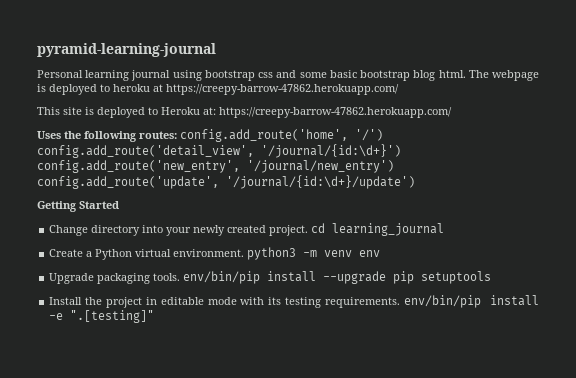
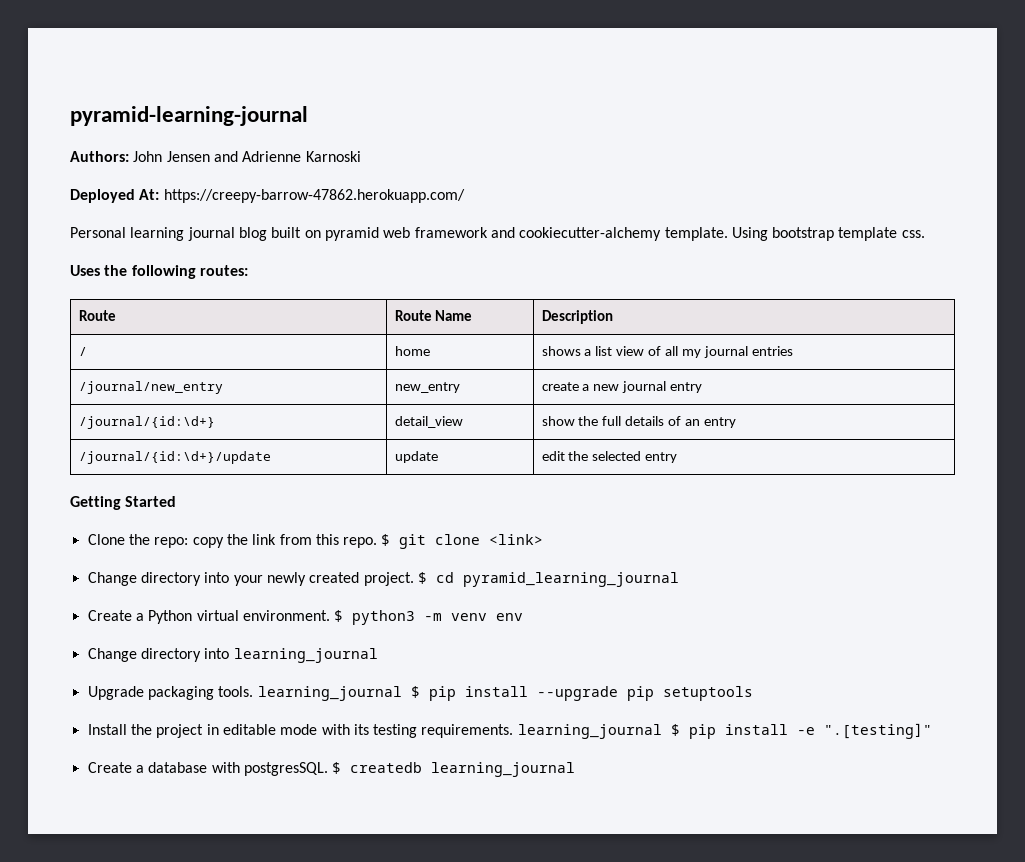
- Personal learning journal using bootstrap css and some basic bootstrap blog html. The webpage is deployed to heroku at https://creepy-barrow-47862.herokuapp.com/
- This site is deployed to Heroku at: https://creepy-barrow-47862.herokuapp.com/
- Uses the following routes: config.add_route('home', '/') config.add_route('detail_view', '/journal/{id:\d+}') config.add_route('new_entry', '/journal/new_entry') config.add_route('update', '/journal/{id:\d+}/update')
+ Authors: John Jensen and Adrienne Karnoski
+ Deployed At: https://creepy-barrow-47862.herokuapp.com/
+ Personal learning journal blog built on pyramid web framework and cookiecutter-alchemy template. Using bootstrap template css.
+ Uses the following routes:
+ Route | Route Name | Description
+ / | home | shows a list view of all my journal entries
+ /journal/new_entry | new_entry | create a new journal entry
+ /journal/{id:\d+} | detail_view | show the full details of an entry
+ /journal/{id:\d+}/update | update | edit the selected entry
  Getting Started
+ Clone the repo: copy the link from this repo. $ git clone <link>
- Change directory into your newly created project. cd learning_journal
+ Change directory into your newly created project. $ cd pyramid_learning_journal
- Create a Python virtual environment. python3 -m venv env
+ Create a Python virtual environment. $ python3 -m venv env
+ Change directory into learning_journal
- Upgrade packaging tools. env/bin/pip install --upgrade pip setuptools
+ Upgrade packaging tools. learning_journal $ pip install --upgrade pip setuptools
- Install the project in editable mode with its testing requirements. env/bin/pip install -e ".[testing]"
+ Install the project in editable mode with its testing requirements. learning_journal $ pip install -e ".[testing]"
+ Create a database with postgresSQL. $ createdb learning_journal

